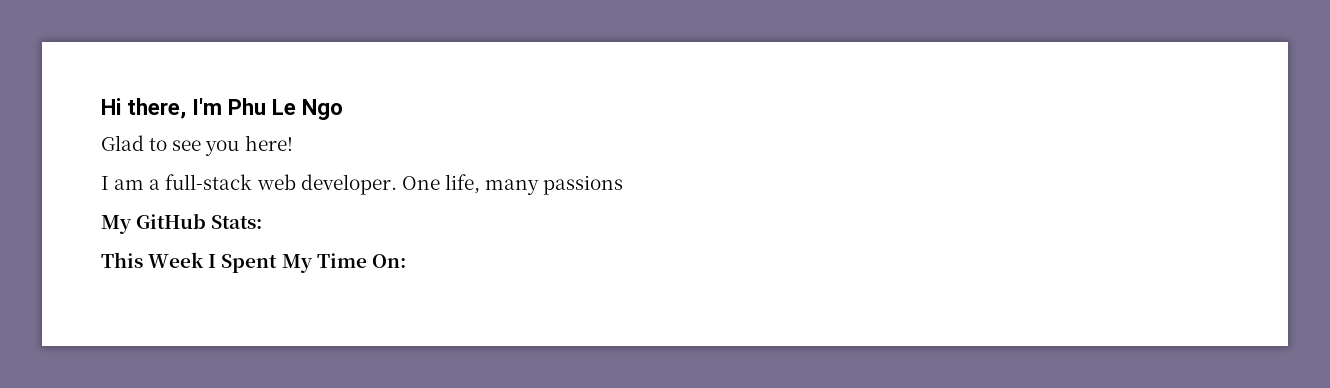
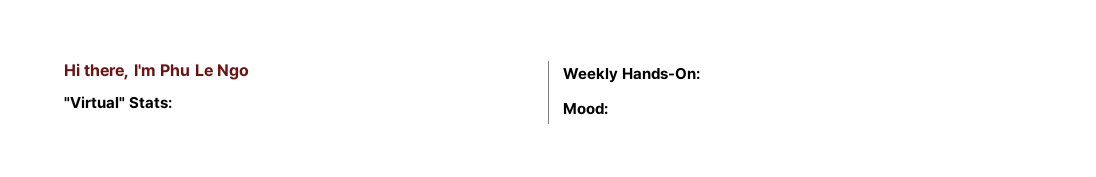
- Glad to see you here!
- I am a full-stack web developer. One life, many passions
- My GitHub Stats:
- This Week I Spent My Time On:
+ "Virtual" Stats:
+ Weekly Hands-On:
+ Mood:

